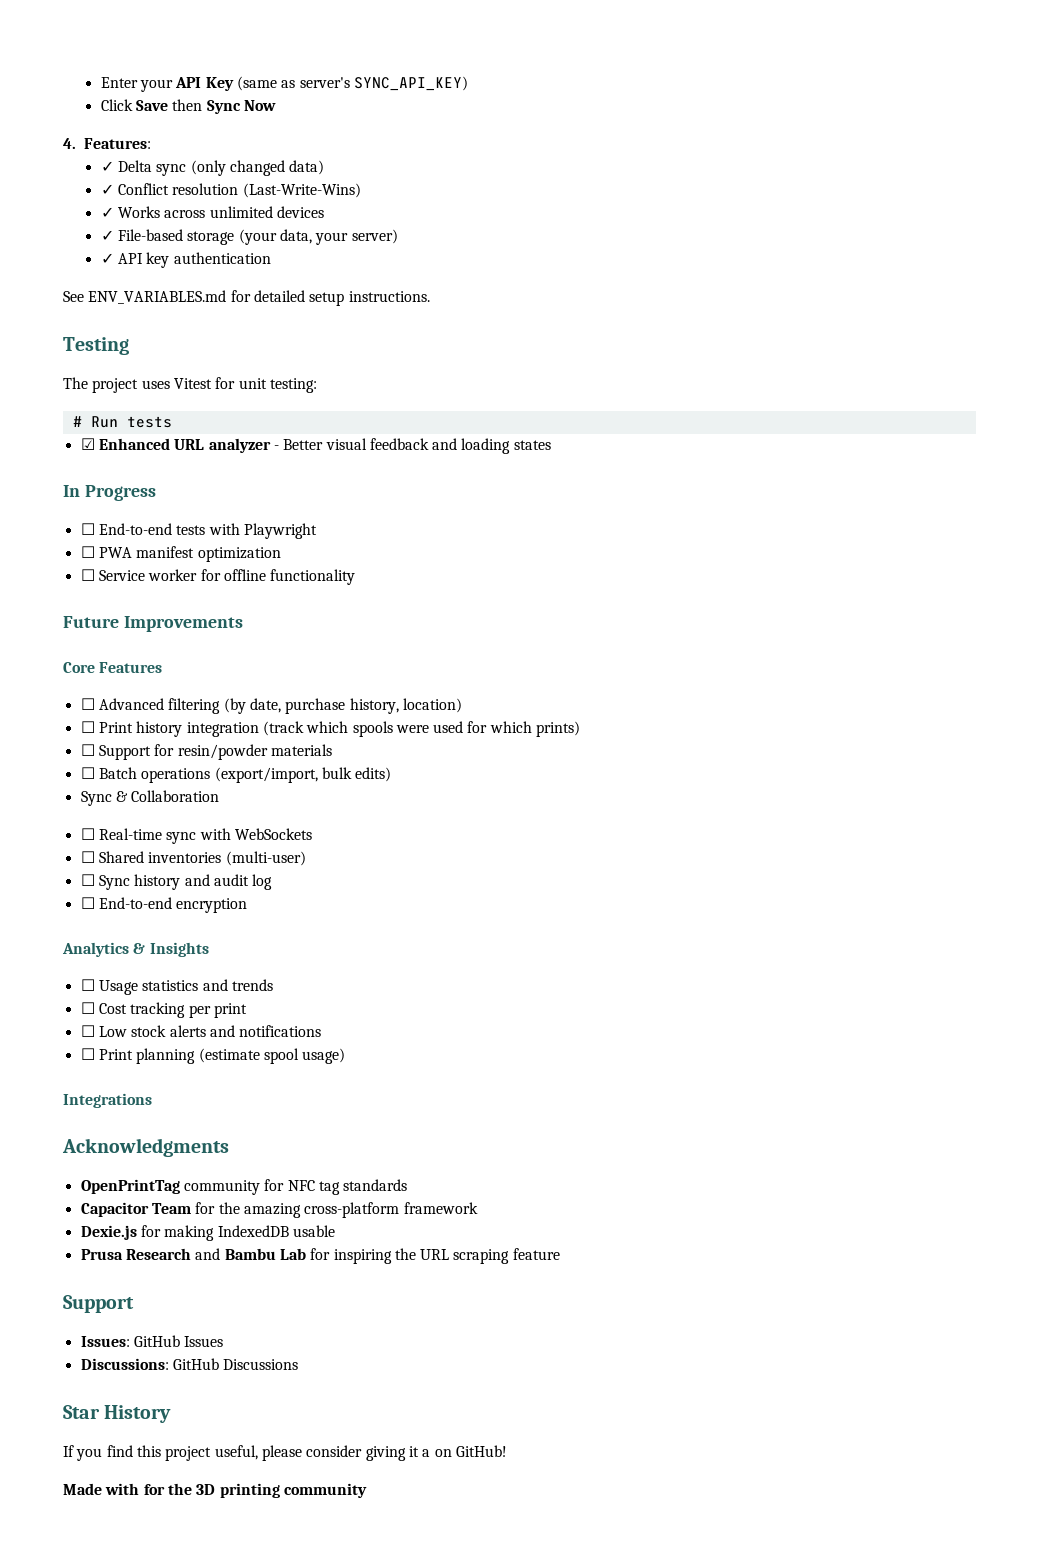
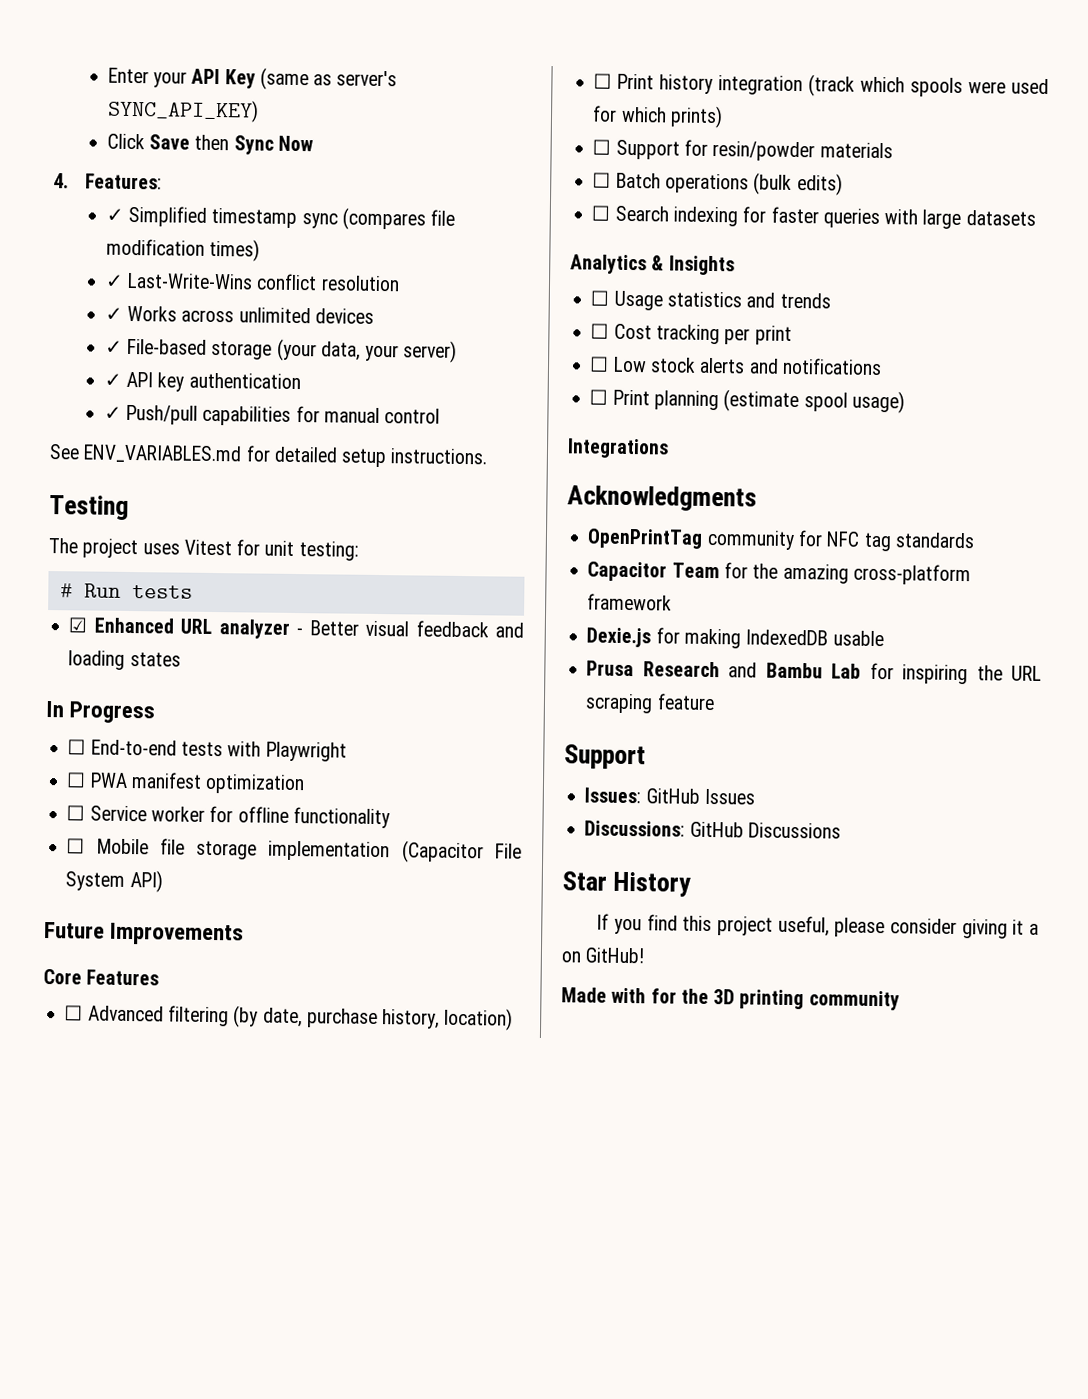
- ✓ Delta sync (only changed data)
- ✓ Conflict resolution (Last-Write-Wins)
+ ✓ Simplified timestamp sync (compares file modification times)
+ ✓ Last-Write-Wins conflict resolution
+ ✓ Push/pull capabilities for manual control
+ ☐ Mobile file storage implementation (Capacitor File System API)
- ☐ Batch operations (export/import, bulk edits)
+ ☐ Batch operations (bulk edits)
- Sync & Collaboration
- ☐ Real-time sync with WebSockets
- ☐ Shared inventories (multi-user)
- ☐ Sync history and audit log
- ☐ End-to-end encryption
+ ☐ Search indexing for faster queries with large datasets

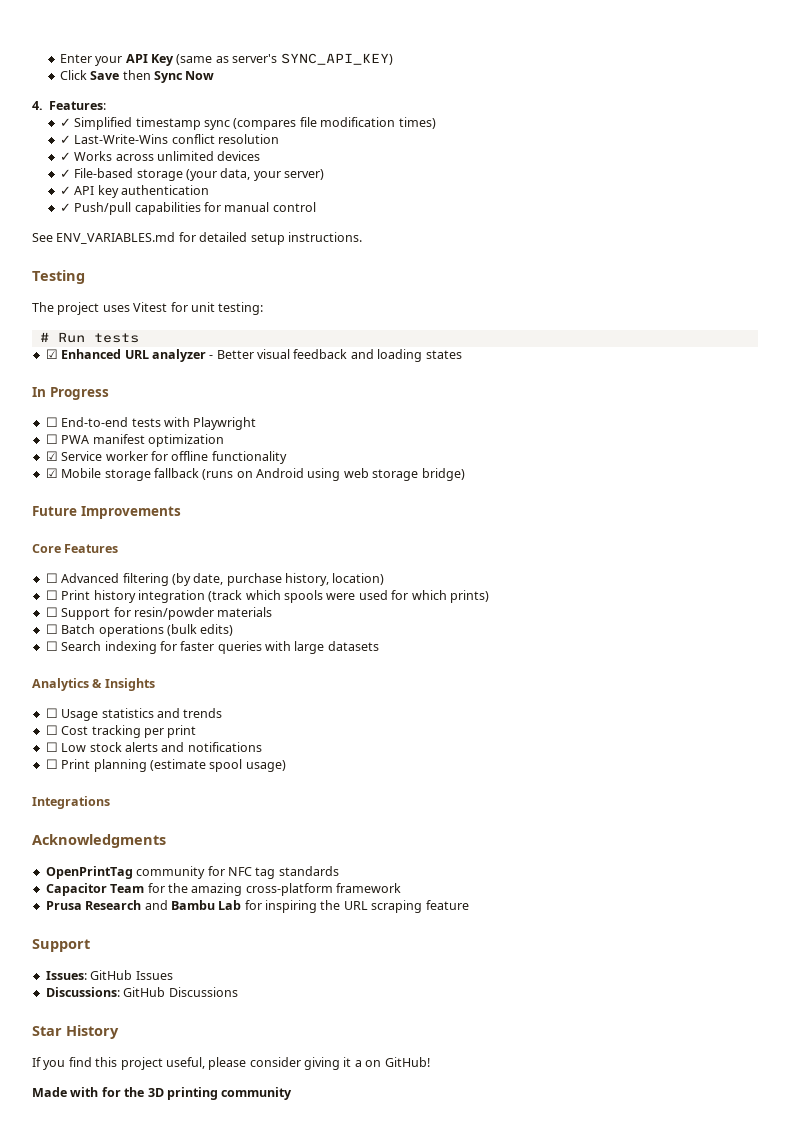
- ☐ Service worker for offline functionality
+ ☑ Service worker for offline functionality
- ☐ Mobile file storage implementation (Capacitor File System API)
+ ☑ Mobile storage fallback (runs on Android using web storage bridge)
- Dexie.js for making IndexedDB usable

